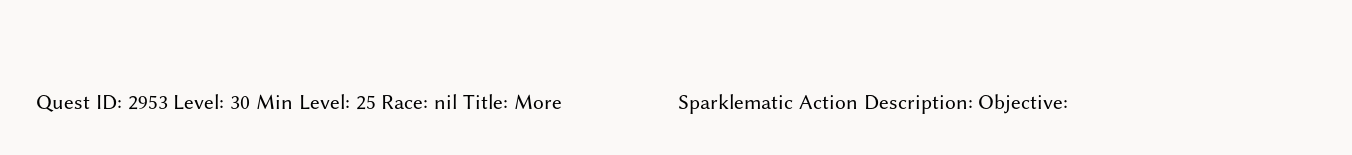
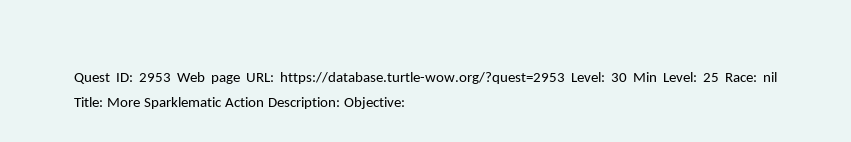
- Quest ID: 2953 Level: 30 Min Level: 25 Race: nil Title: More Sparklematic Action Description: Objective:
+ Quest ID: 2953 Web page URL: https://database.turtle-wow.org/?quest=2953 Level: 30 Min Level: 25 Race: nil Title: More Sparklematic Action Description: Objective:

